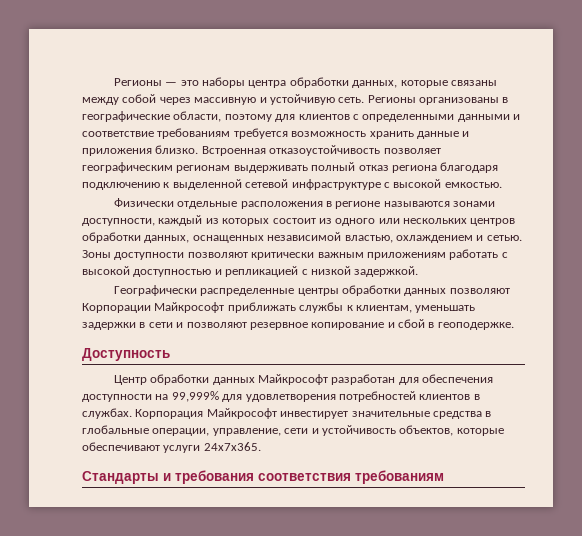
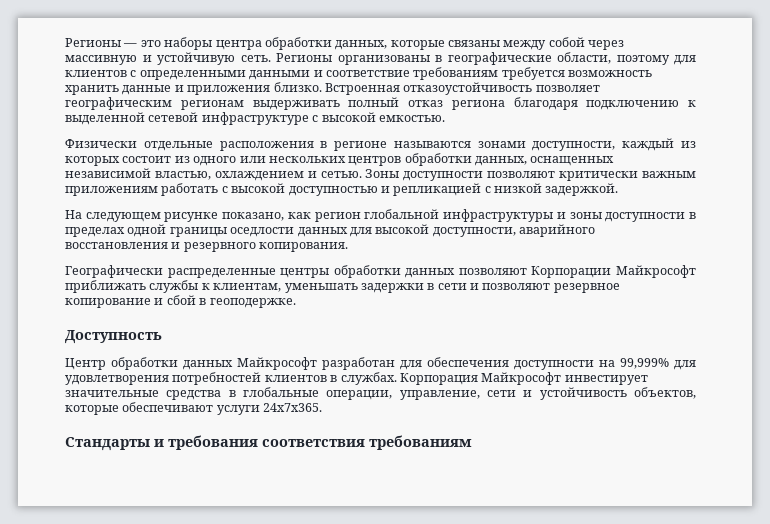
+ На следующем рисунке показано, как регион глобальной инфраструктуры и зоны доступности в пределах одной границы оседлости данных для высокой доступности, аварийного восстановления и резервного копирования.

